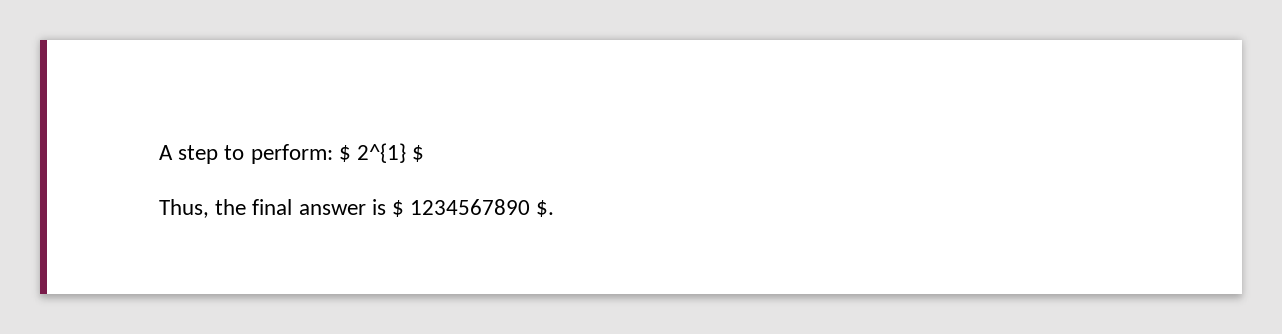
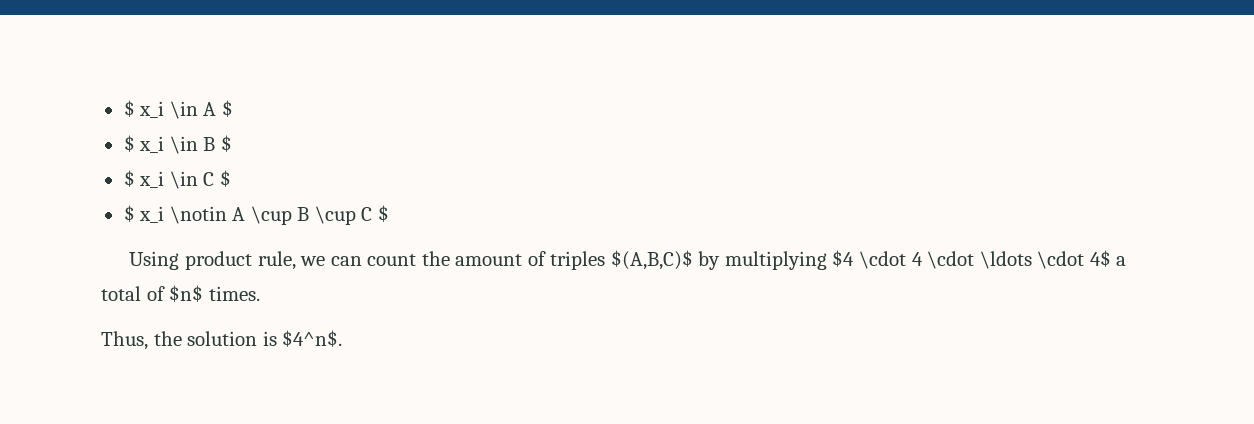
- A step to perform: $ 2^{1} $
- Thus, the final answer is $ 1234567890 $.
+ $ x_i \in A $
+ $ x_i \in B $
+ $ x_i \in C $
+ $ x_i \notin A \cup B \cup C $
+ Using product rule, we can count the amount of triples $(A,B,C)$ by multiplying $4 \cdot 4 \cdot \ldots \cdot 4$ a total of $n$ times.
+ Thus, the solution is $4^n$.

